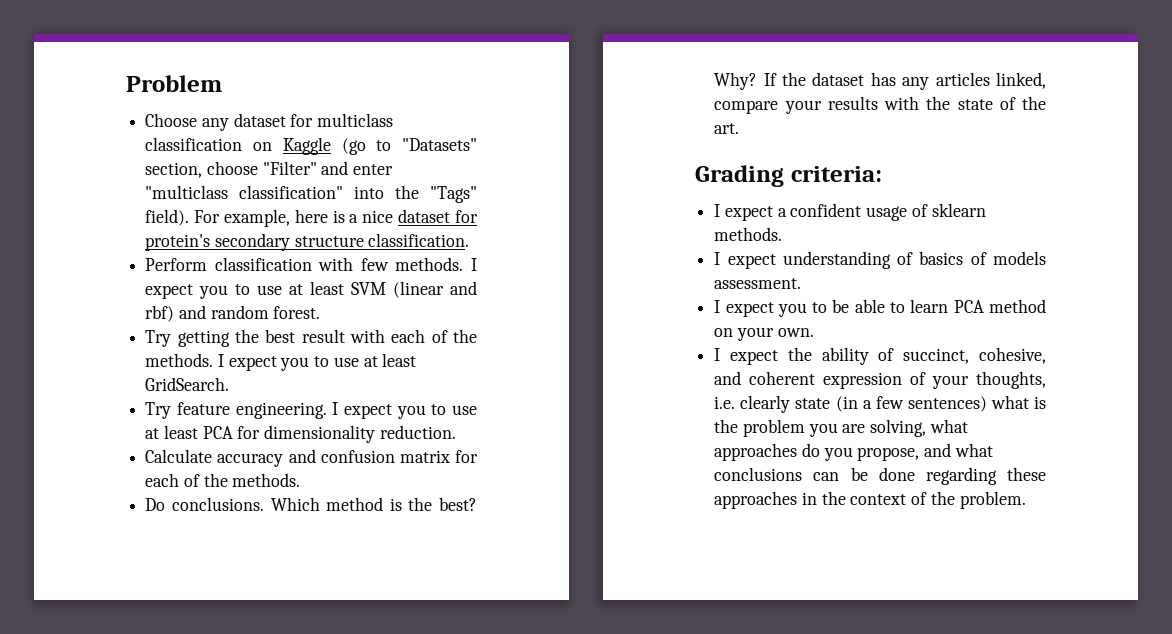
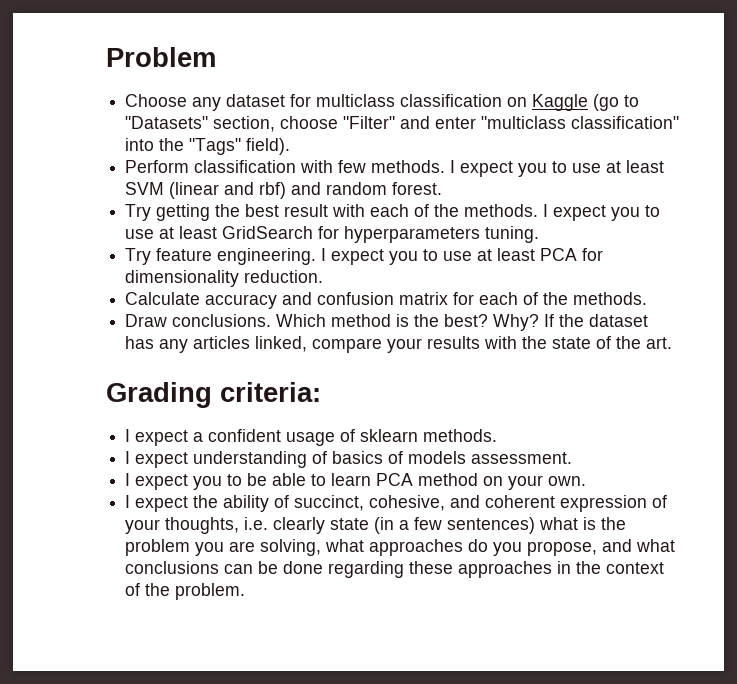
- For example, here is a nice dataset for protein's secondary structure classification.
- I expect you to use at least GridSearch.
+ I expect you to use at least GridSearch for hyperparameters tuning.
- Do conclusions.
+ Draw conclusions.

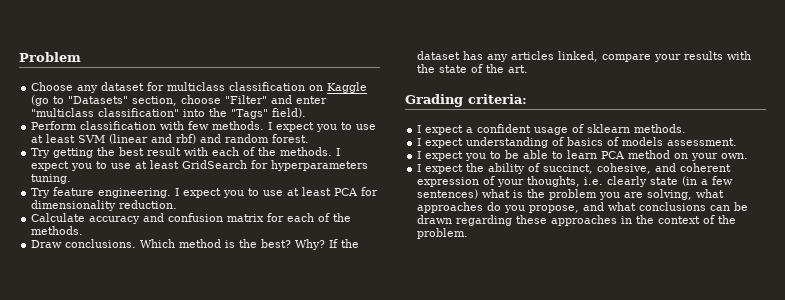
- I expect the ability of succinct, cohesive, and coherent expression of your thoughts, i.e. clearly state (in a few sentences) what is the problem you are solving, what approaches do you propose, and what conclusions can be done regarding these approaches in the context of the problem.
+ I expect the ability of succinct, cohesive, and coherent expression of your thoughts, i.e. clearly state (in a few sentences) what is the problem you are solving, what approaches do you propose, and what conclusions can be drawn regarding these approaches in the context of the problem.

